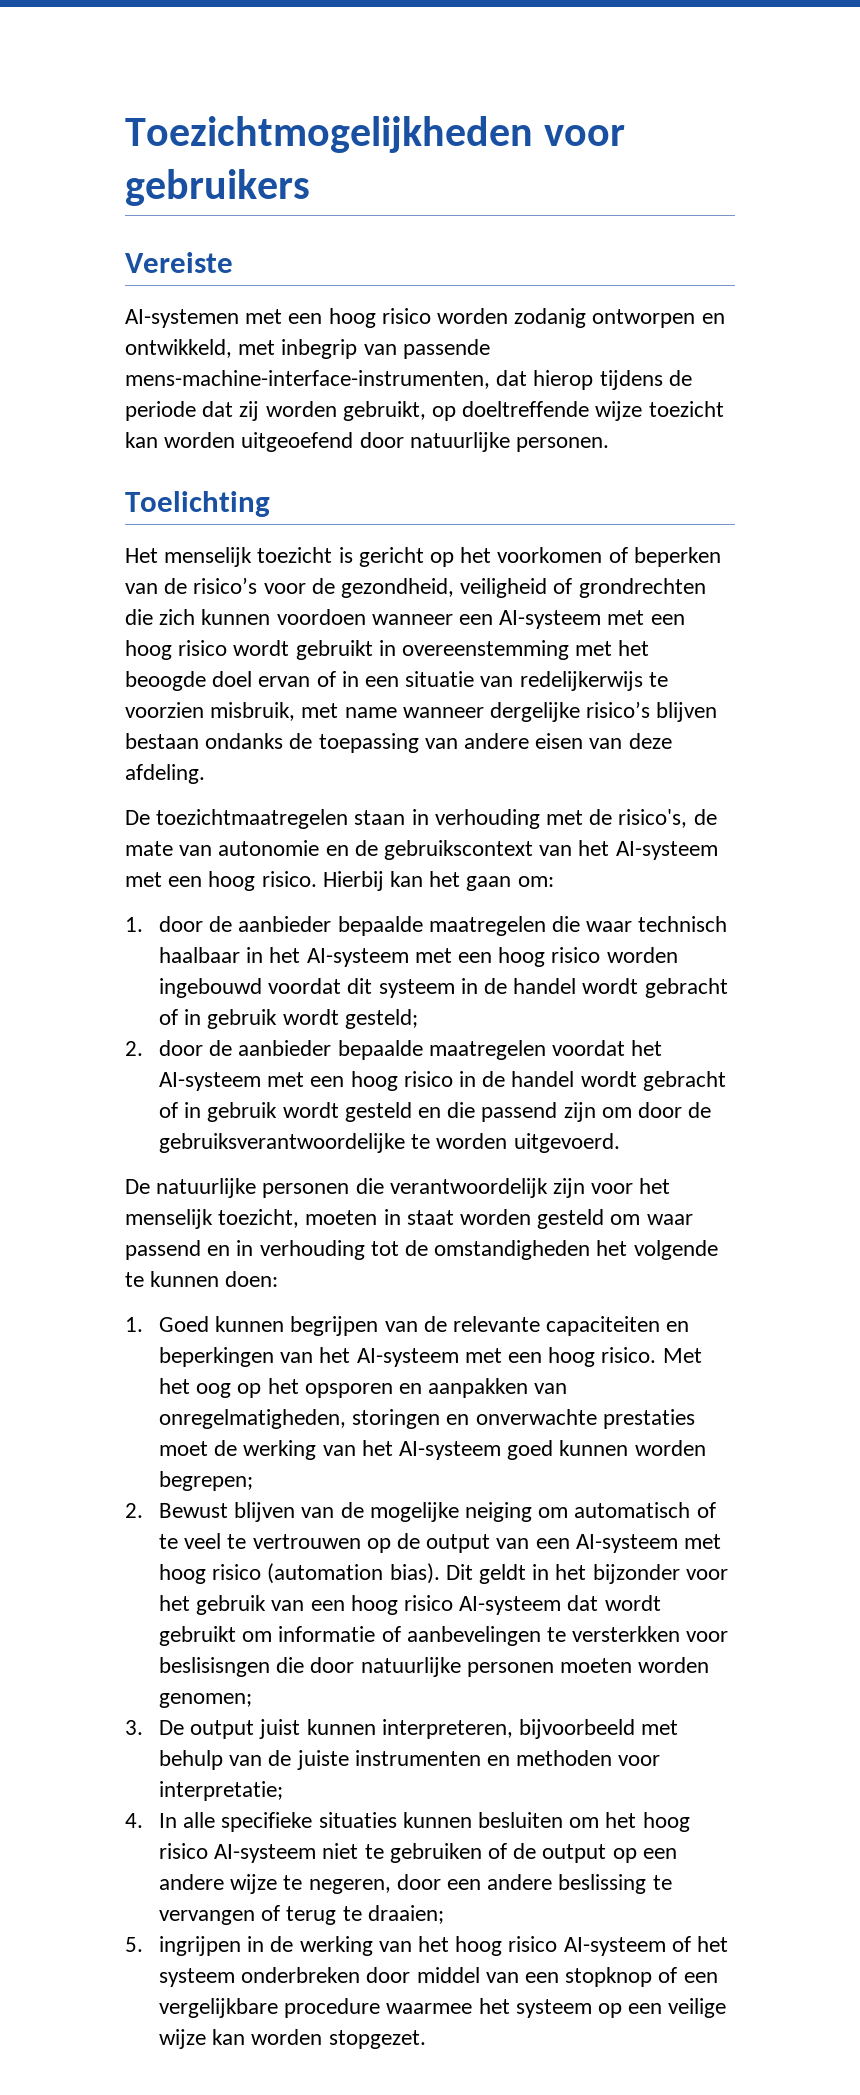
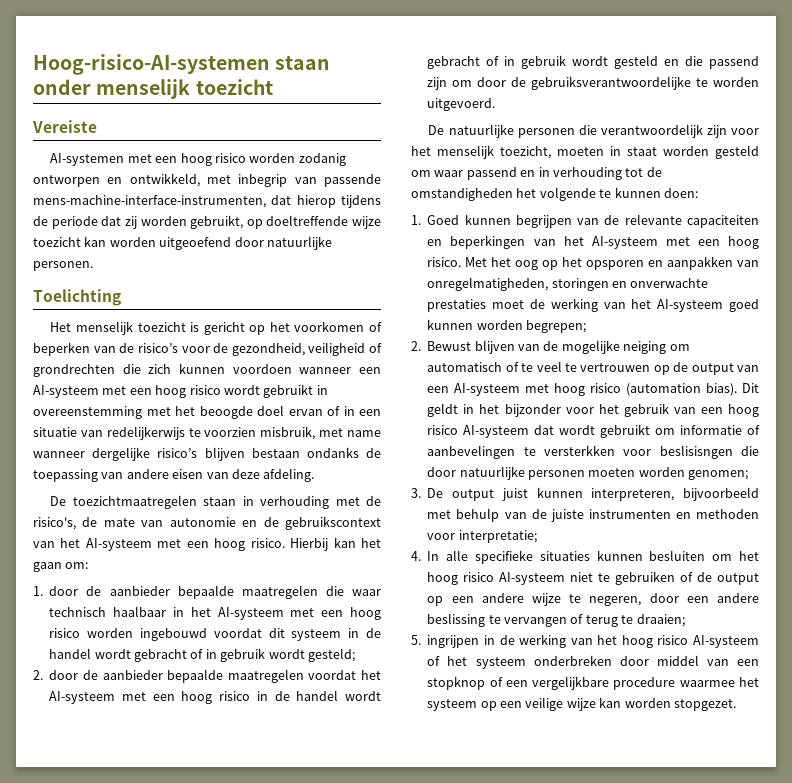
- Toezichtmogelijkheden voor gebruikers
+ Hoog-risico-AI-systemen staan onder menselijk toezicht

